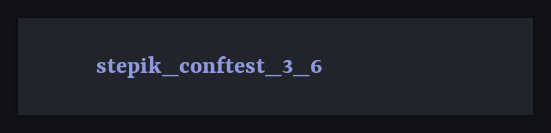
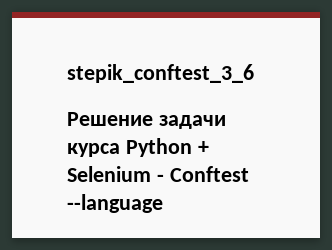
+ Решение задачи курса Python + Selenium - Conftest --language

